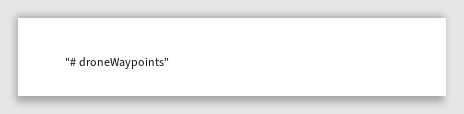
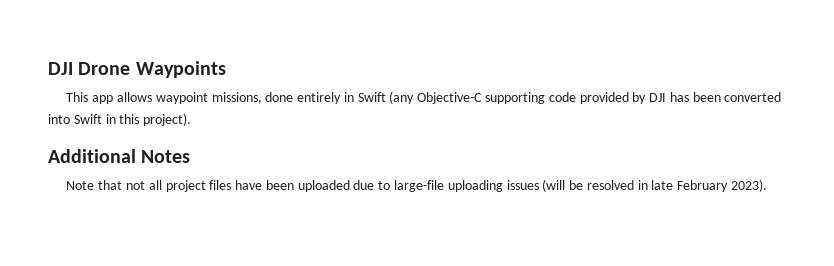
- "# droneWaypoints"
+ DJI Drone Waypoints
+ This app allows waypoint missions, done entirely in Swift (any Objective-C supporting code provided by DJI has been converted into Swift in this project).
+ Additional Notes
+ Note that not all project files have been uploaded due to large-file uploading issues (will be resolved in late February 2023).

